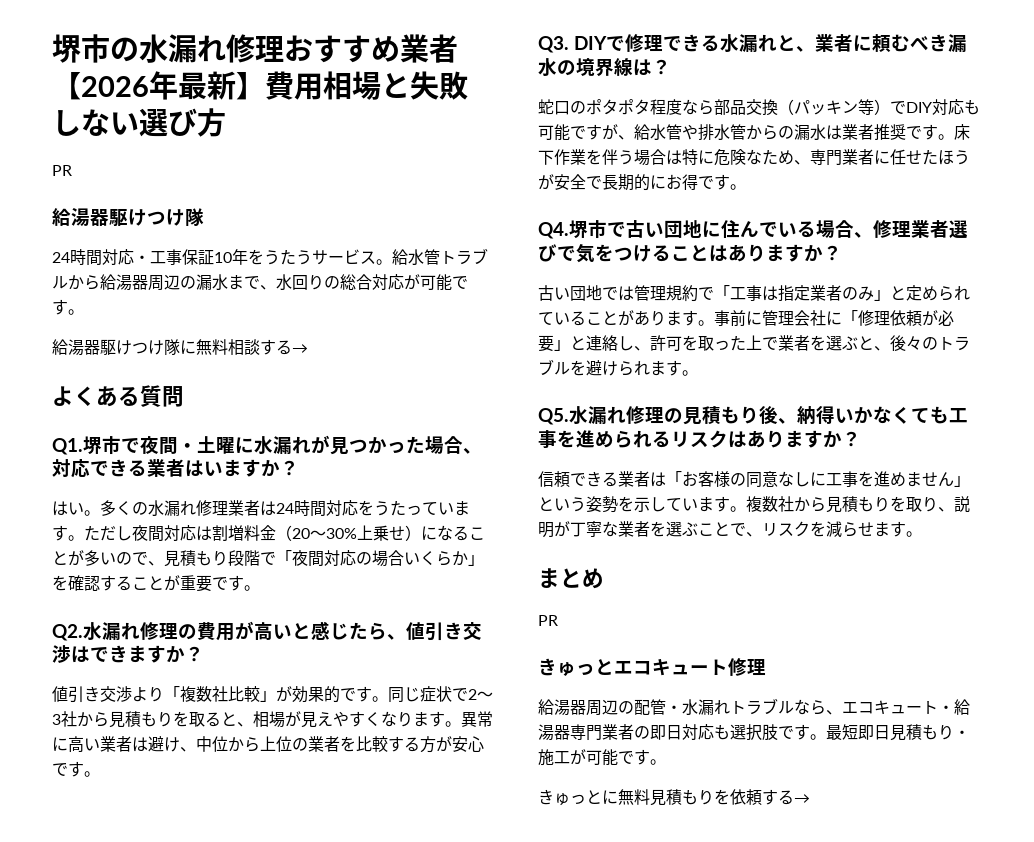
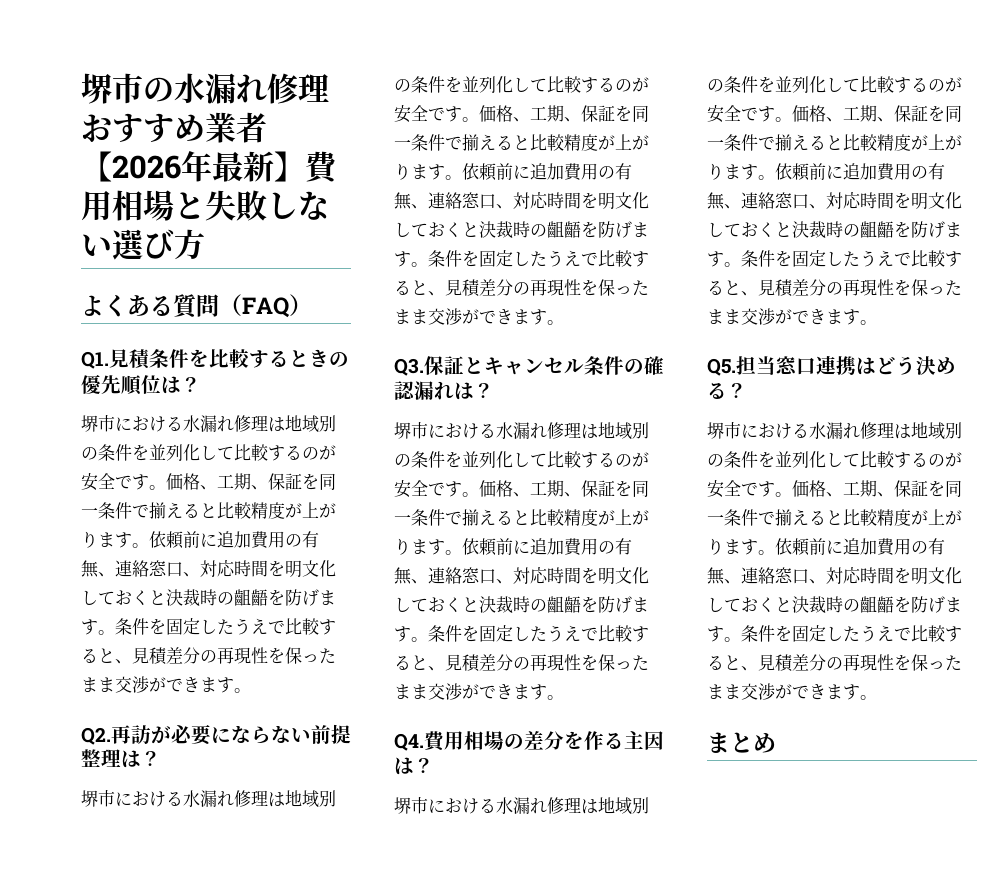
  堺市の水漏れ修理おすすめ業者【2026年最新】費用相場と失敗しない選び方
- PR
- 給湯器駆けつけ隊
- 24時間対応・工事保証10年をうたうサービス。給水管トラブルから給湯器周辺の漏水まで、水回りの総合対応が可能です。
- 給湯器駆けつけ隊に無料相談する→
- よくある質問
+ よくある質問（FAQ）
- Q1.堺市で夜間・土曜に水漏れが見つかった場合、対応できる業者はいますか？
- はい。多くの水漏れ修理業者は24時間対応をうたっています。ただし夜間対応は割増料金（20〜30%上乗せ）になることが多いので、見積もり段階で「夜間対応の場合いくらか」を確認することが重要です。
- Q2.水漏れ修理の費用が高いと感じたら、値引き交渉はできますか？
- 値引き交渉より「複数社比較」が効果的です。同じ症状で2〜3社から見積もりを取ると、相場が見えやすくなります。異常に高い業者は避け、中位から上位の業者を比較する方が安心です。
- Q3. DIYで修理できる水漏れと、業者に頼むべき漏水の境界線は？
- 蛇口のポタポタ程度なら部品交換（パッキン等）でDIY対応も可能ですが、給水管や排水管からの漏水は業者推奨です。床下作業を伴う場合は特に危険なため、専門業者に任せたほうが安全で長期的にお得です。
- Q4.堺市で古い団地に住んでいる場合、修理業者選びで気をつけることはありますか？
- 古い団地では管理規約で「工事は指定業者のみ」と定められていることがあります。事前に管理会社に「修理依頼が必要」と連絡し、許可を取った上で業者を選ぶと、後々のトラブルを避けられます。
- Q5.水漏れ修理の見積もり後、納得いかなくても工事を進められるリスクはありますか？
- 信頼できる業者は「お客様の同意なしに工事を進めません」という姿勢を示しています。複数社から見積もりを取り、説明が丁寧な業者を選ぶことで、リスクを減らせます。
+ Q1.見積条件を比較するときの優先順位は？
+ 堺市における水漏れ修理は地域別の条件を並列化して比較するのが安全です。価格、工期、保証を同一条件で揃えると比較精度が上がります。依頼前に追加費用の有無、連絡窓口、対応時間を明文化しておくと決裁時の齟齬を防げます。条件を固定したうえで比較すると、見積差分の再現性を保ったまま交渉ができます。
+ Q2.再訪が必要にならない前提整理は？
+ 堺市における水漏れ修理は地域別の条件を並列化して比較するのが安全です。価格、工期、保証を同一条件で揃えると比較精度が上がります。依頼前に追加費用の有無、連絡窓口、対応時間を明文化しておくと決裁時の齟齬を防げます。条件を固定したうえで比較すると、見積差分の再現性を保ったまま交渉ができます。
+ Q3.保証とキャンセル条件の確認漏れは？
+ 堺市における水漏れ修理は地域別の条件を並列化して比較するのが安全です。価格、工期、保証を同一条件で揃えると比較精度が上がります。依頼前に追加費用の有無、連絡窓口、対応時間を明文化しておくと決裁時の齟齬を防げます。条件を固定したうえで比較すると、見積差分の再現性を保ったまま交渉ができます。
+ Q4.費用相場の差分を作る主因は？
+ 堺市における水漏れ修理は地域別の条件を並列化して比較するのが安全です。価格、工期、保証を同一条件で揃えると比較精度が上がります。依頼前に追加費用の有無、連絡窓口、対応時間を明文化しておくと決裁時の齟齬を防げます。条件を固定したうえで比較すると、見積差分の再現性を保ったまま交渉ができます。
+ Q5.担当窓口連携はどう決める？
+ 堺市における水漏れ修理は地域別の条件を並列化して比較するのが安全です。価格、工期、保証を同一条件で揃えると比較精度が上がります。依頼前に追加費用の有無、連絡窓口、対応時間を明文化しておくと決裁時の齟齬を防げます。条件を固定したうえで比較すると、見積差分の再現性を保ったまま交渉ができます。
  まとめ
- PR
- きゅっとエコキュート修理
- 給湯器周辺の配管・水漏れトラブルなら、エコキュート・給湯器専門業者の即日対応も選択肢です。最短即日見積もり・施工が可能です。
- きゅっとに無料見積もりを依頼する→

